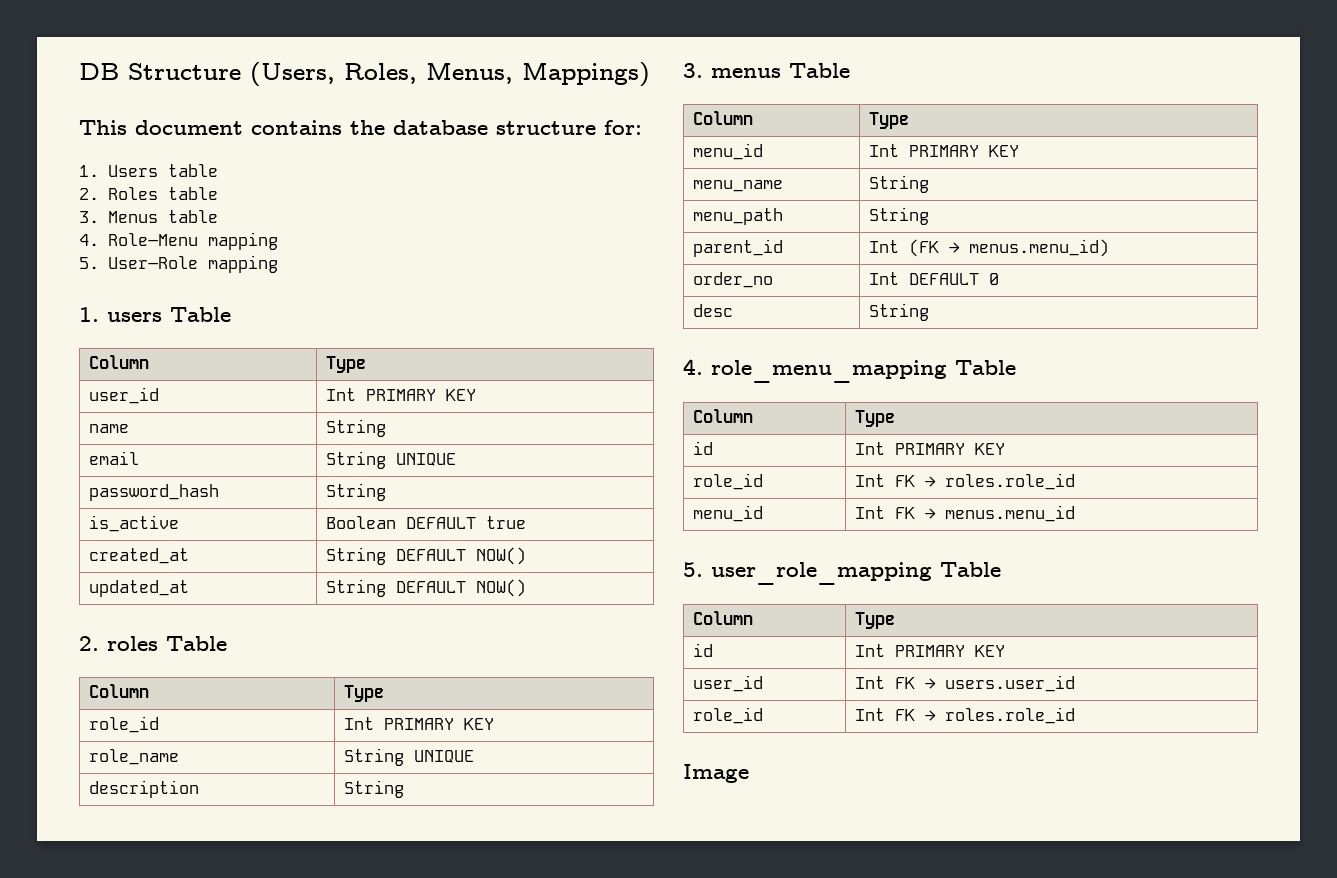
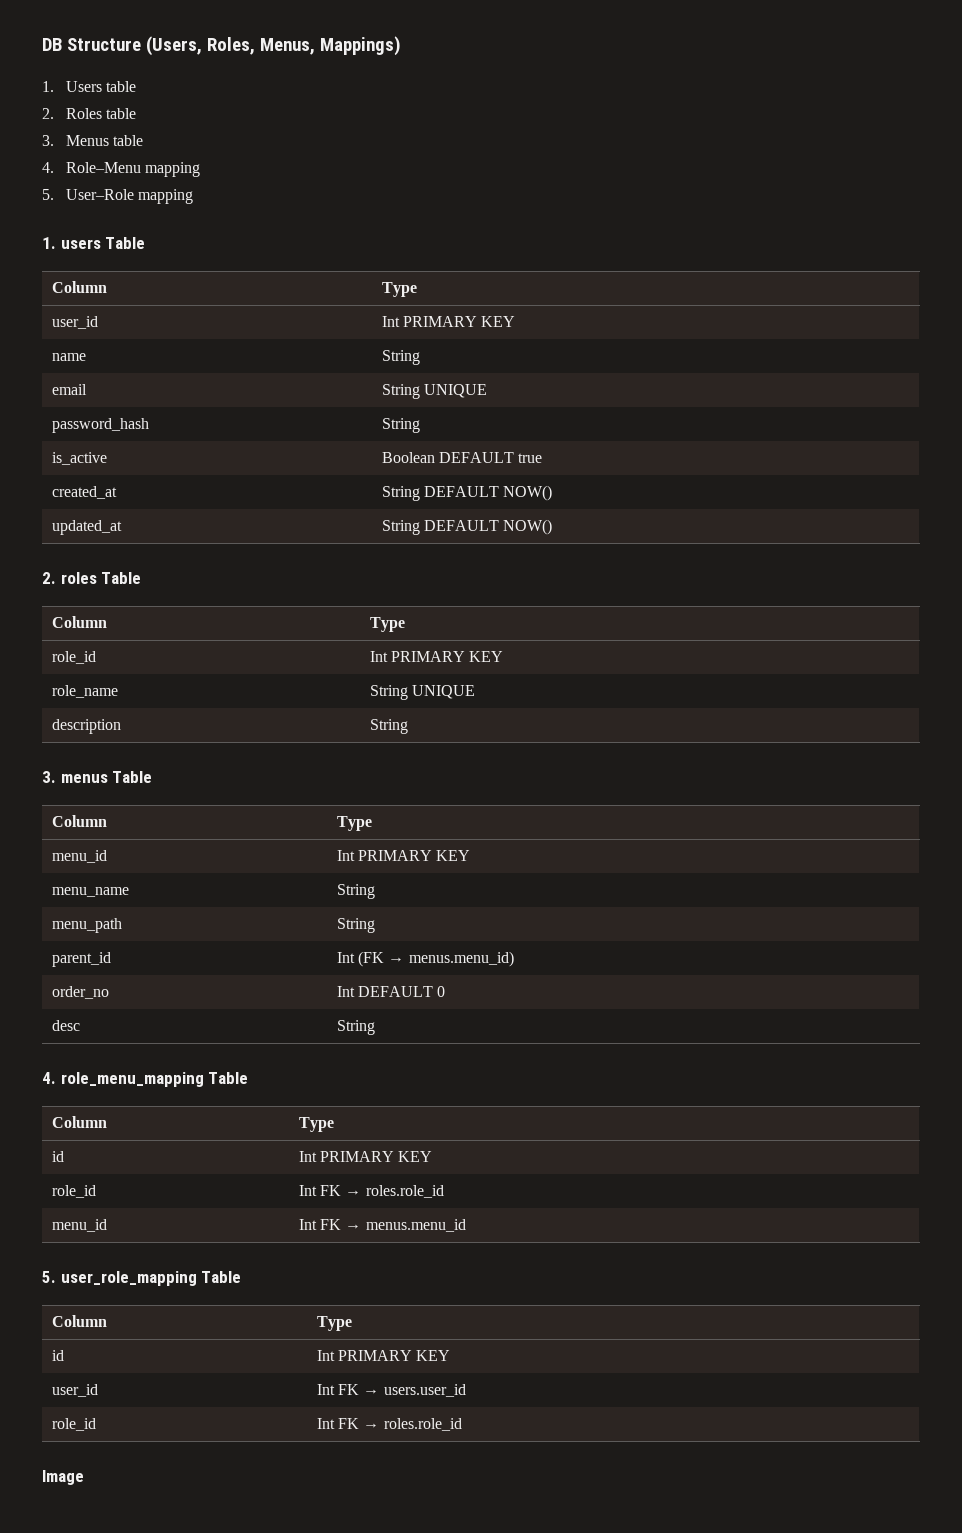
- This document contains the database structure for:

